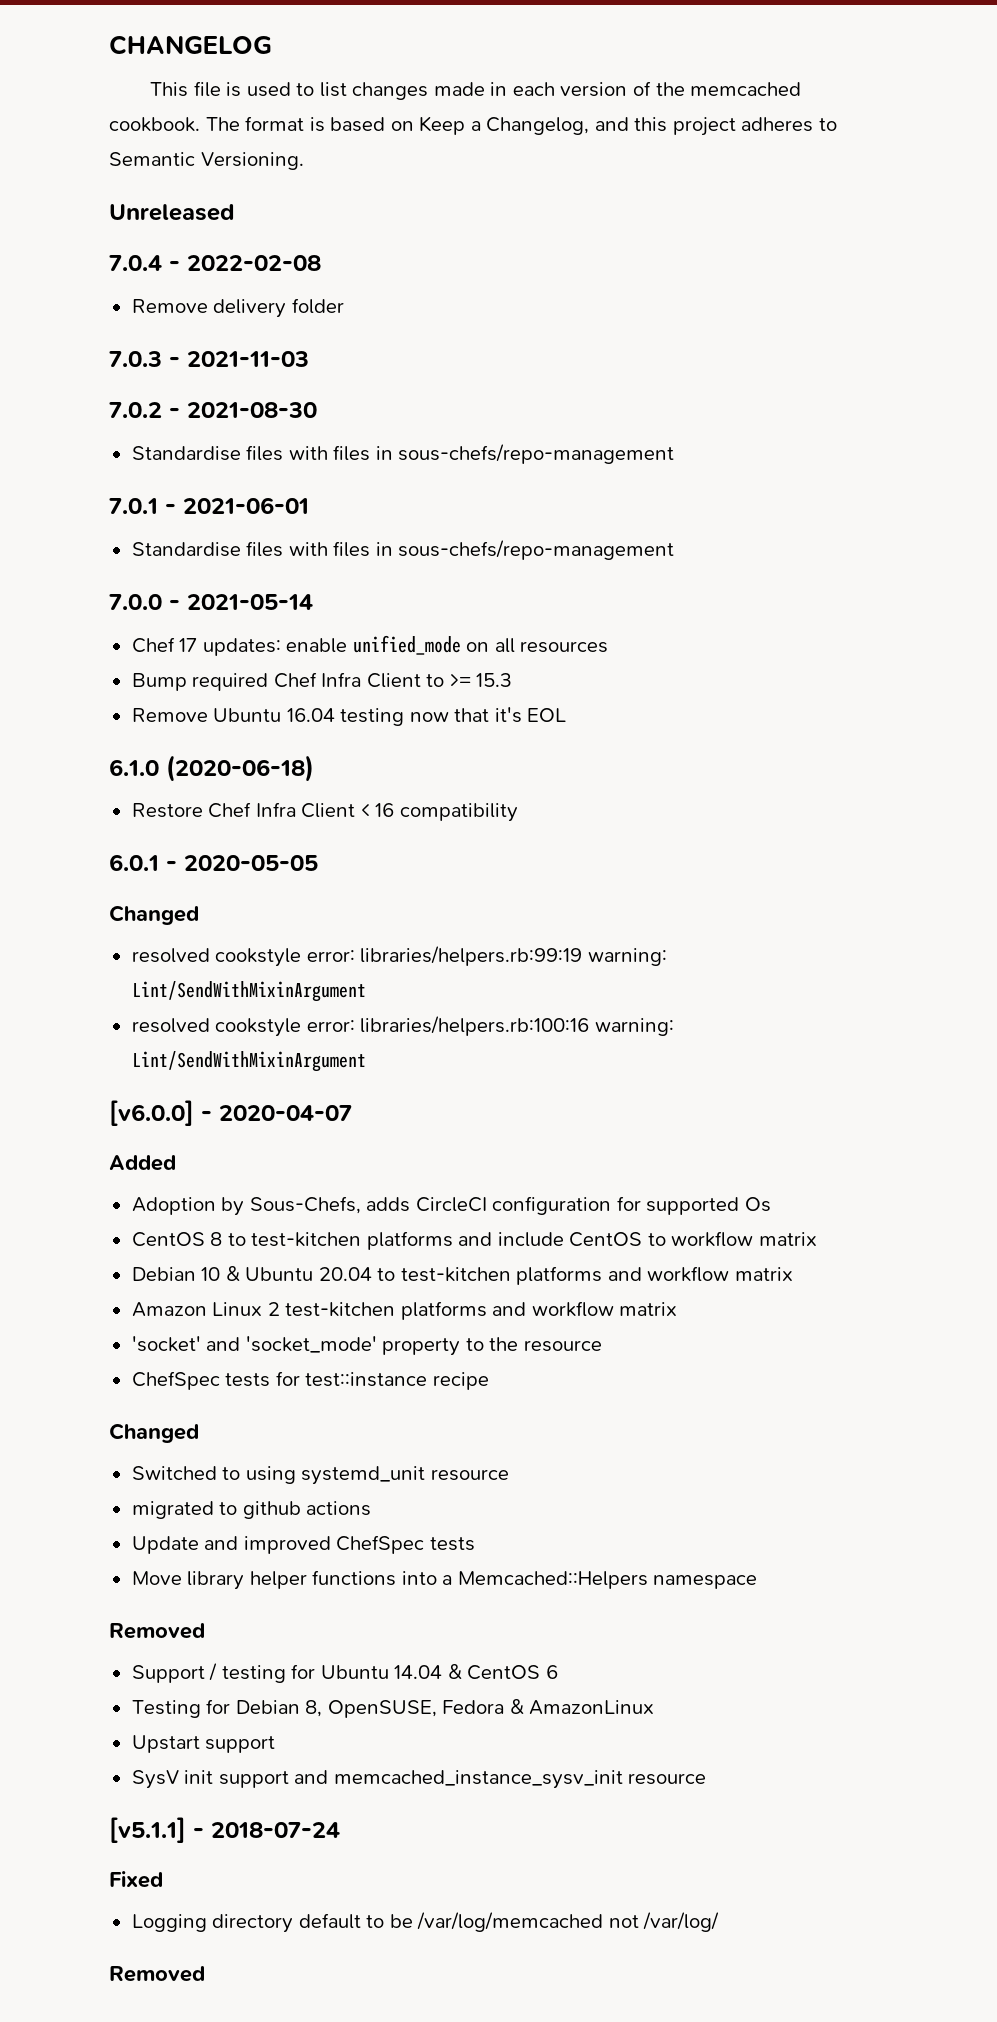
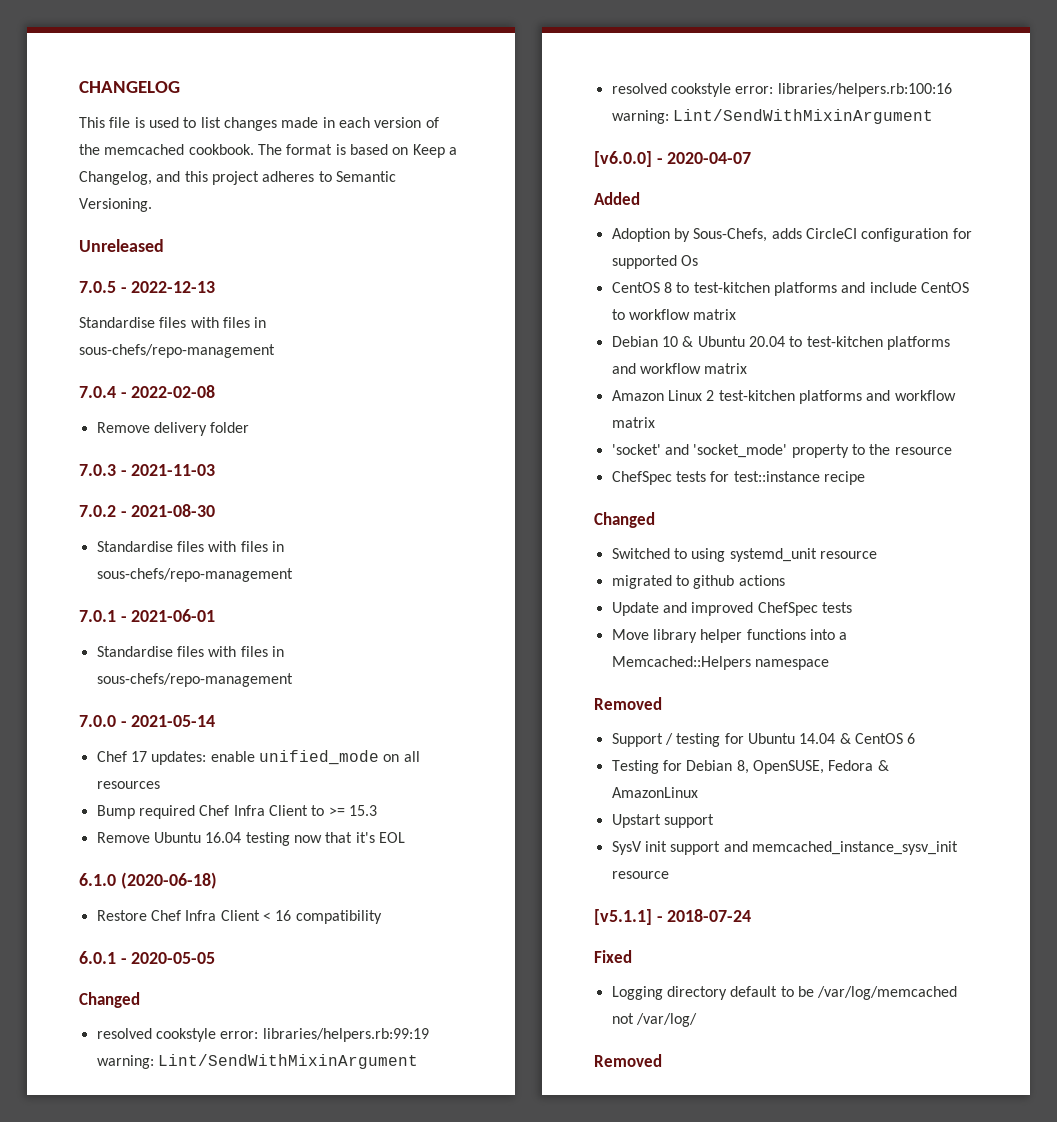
+ 7.0.5 - 2022-12-13
+ Standardise files with files in sous-chefs/repo-management

